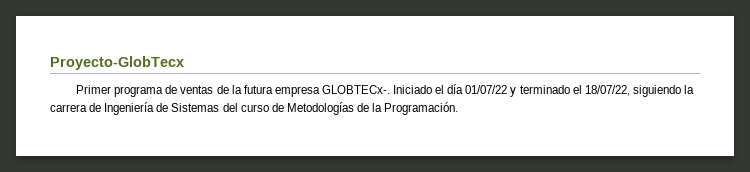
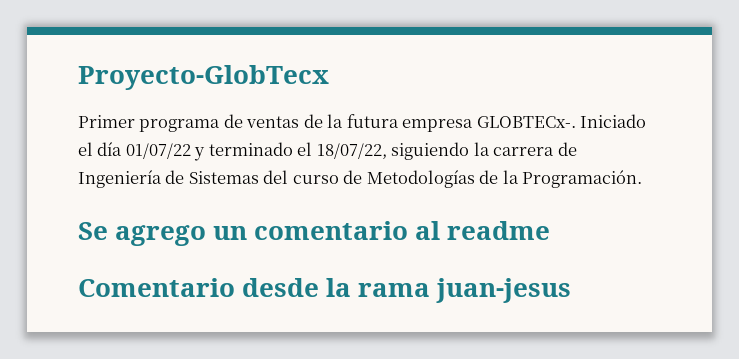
+ Se agrego un comentario al readme
+ Comentario desde la rama juan-jesus

